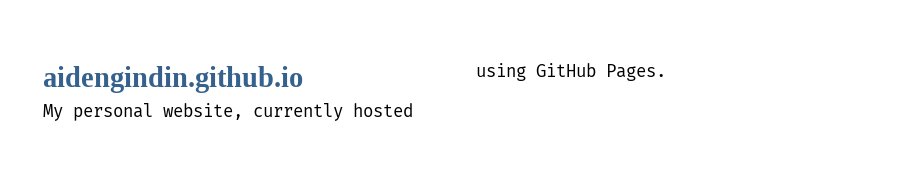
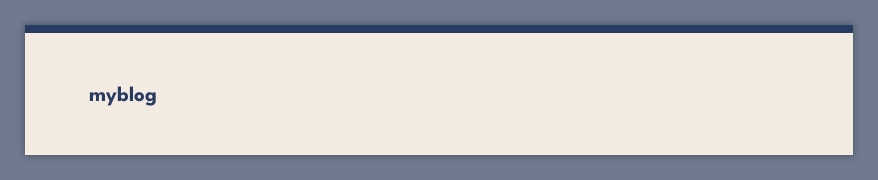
- aidengindin.github.io
- My personal website, currently hosted using GitHub Pages.
+ myblog

